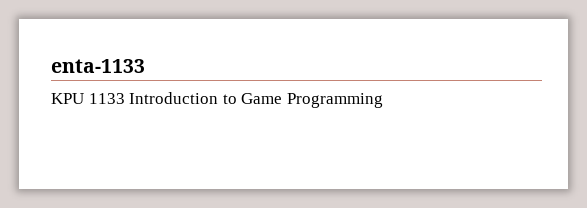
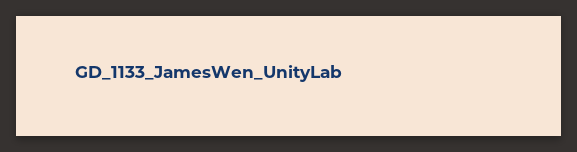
- enta-1133
- KPU 1133 Introduction to Game Programming
+ GD_1133_JamesWen_UnityLab

